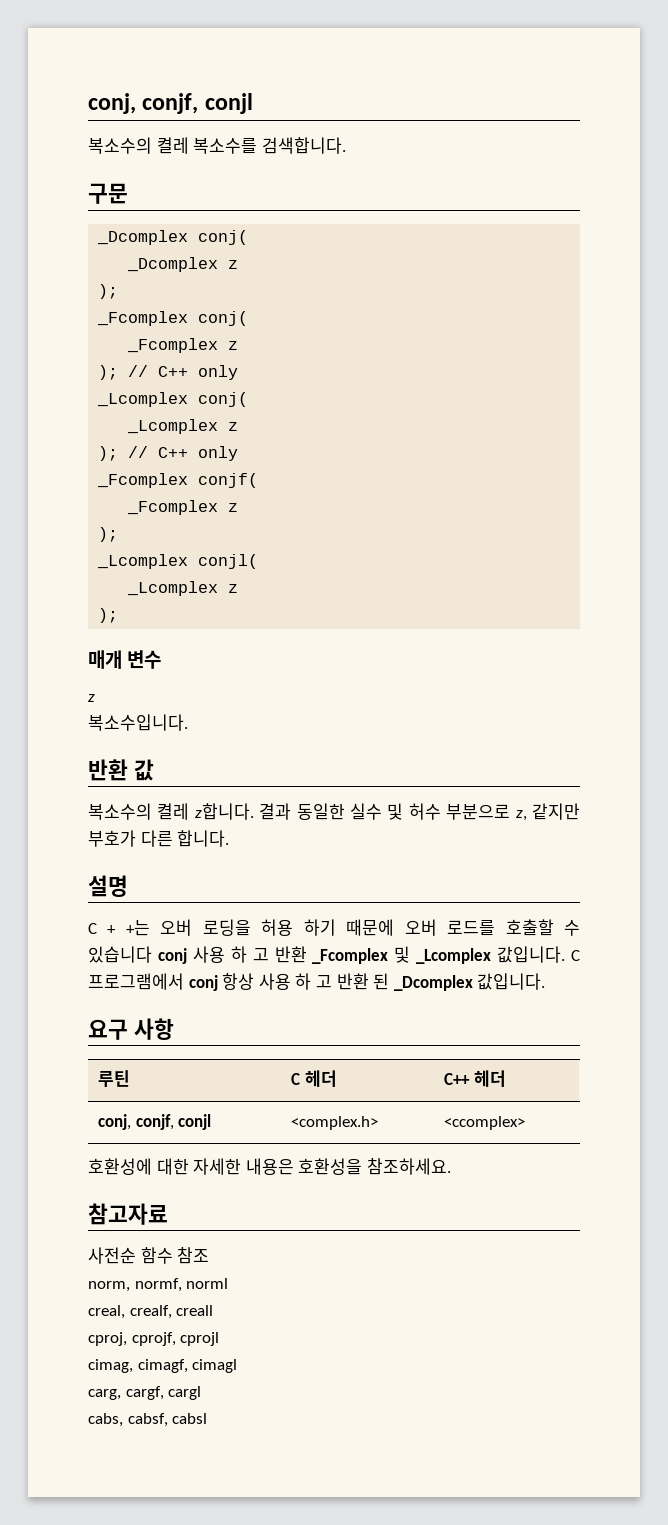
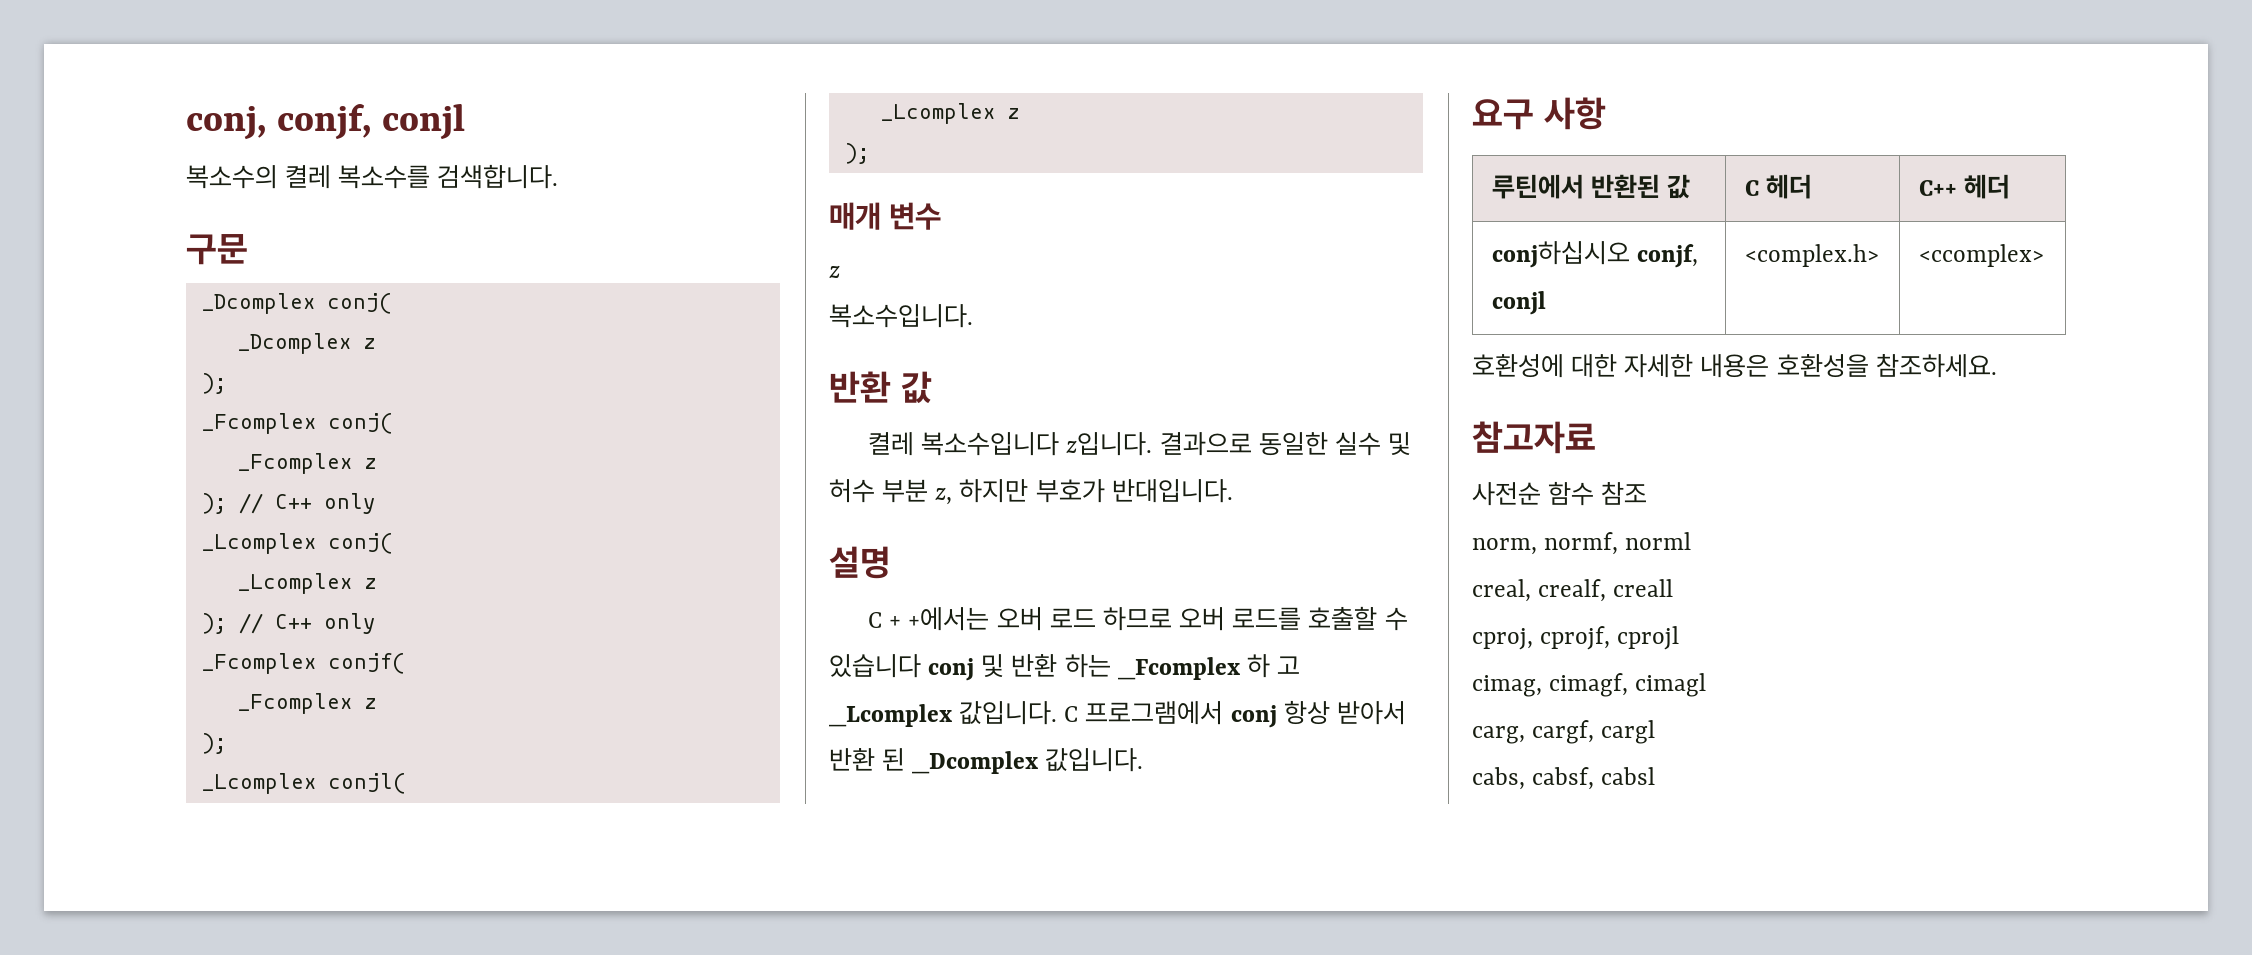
- 복소수의 켤레 z합니다. 결과 동일한 실수 및 허수 부분으로 z, 같지만 부호가 다른 합니다.
+ 켤레 복소수입니다 z입니다. 결과으로 동일한 실수 및 허수 부분 z, 하지만 부호가 반대입니다.
  설명
- C + +는 오버 로딩을 허용 하기 때문에 오버 로드를 호출할 수 있습니다 conj 사용 하 고 반환 _Fcomplex 및 _Lcomplex 값입니다.
+ C + +에서는 오버 로드 하므로 오버 로드를 호출할 수 있습니다 conj 및 반환 하는 _Fcomplex 하 고 _Lcomplex 값입니다.
- C 프로그램에서 conj 항상 사용 하 고 반환 된 _Dcomplex 값입니다.
+ C 프로그램에서 conj 항상 받아서 반환 된 _Dcomplex 값입니다.
- 루틴 | C 헤더 | C++ 헤더
+ 루틴에서 반환된 값 | C 헤더 | C++ 헤더
- conj, conjf, conjl | <complex.h> | <ccomplex>
+ conj하십시오 conjf, conjl | <complex.h> | <ccomplex>

